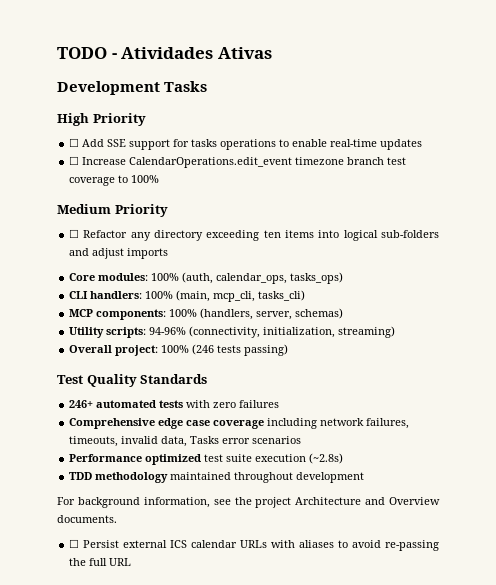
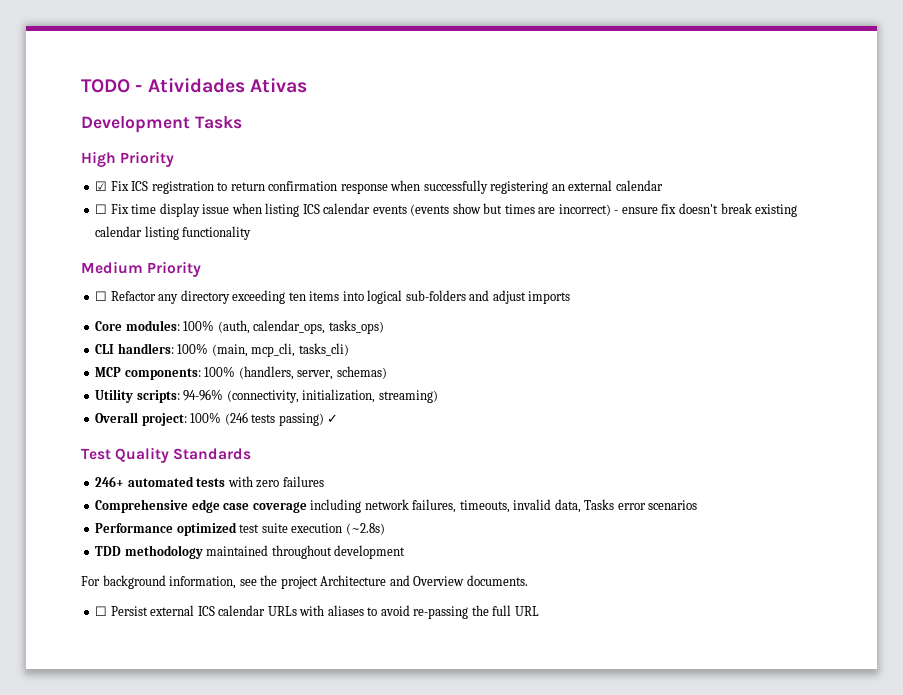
- ☐ Add SSE support for tasks operations to enable real-time updates
- ☐ Increase CalendarOperations.edit_event timezone branch test coverage to 100%
+ ☑ Fix ICS registration to return confirmation response when successfully registering an external calendar
+ ☐ Fix time display issue when listing ICS calendar events (events show but times are incorrect) - ensure fix doesn't break existing calendar listing functionality
- Overall project: 100% (246 tests passing)
+ Overall project: 100% (246 tests passing) ✓

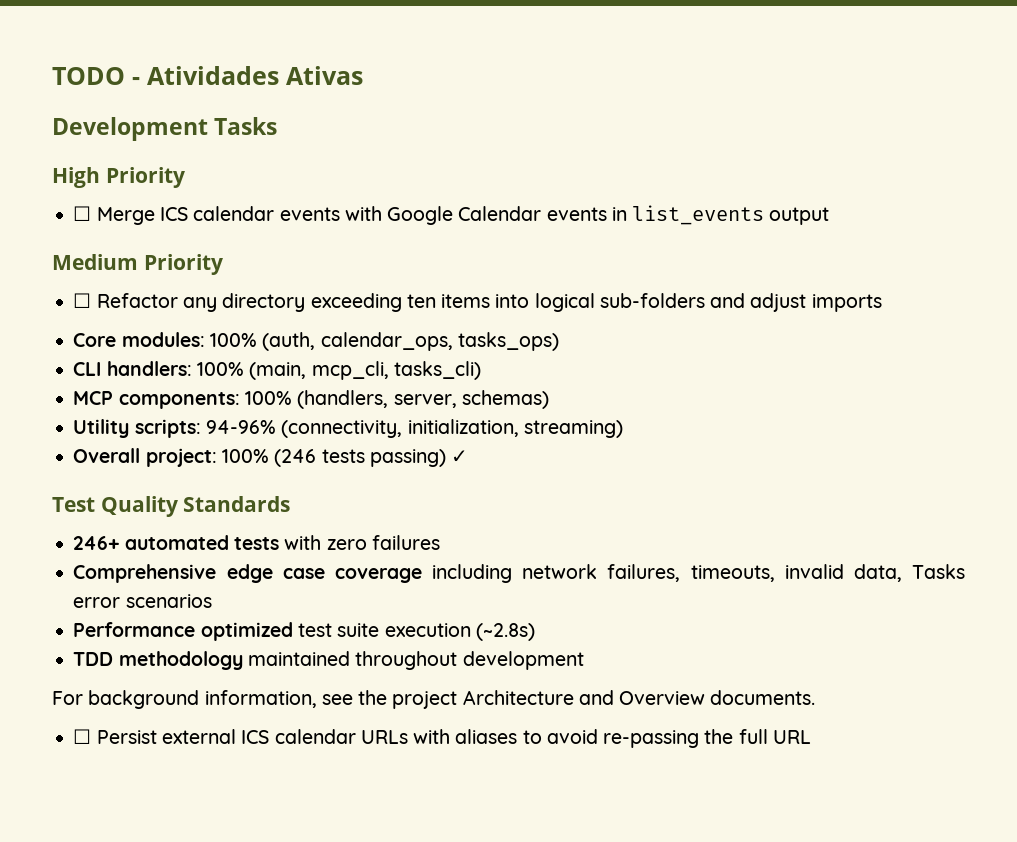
- ☑ Fix ICS registration to return confirmation response when successfully registering an external calendar
- ☐ Fix time display issue when listing ICS calendar events (events show but times are incorrect) - ensure fix doesn't break existing calendar listing functionality
+ ☐ Merge ICS calendar events with Google Calendar events in list_events output

